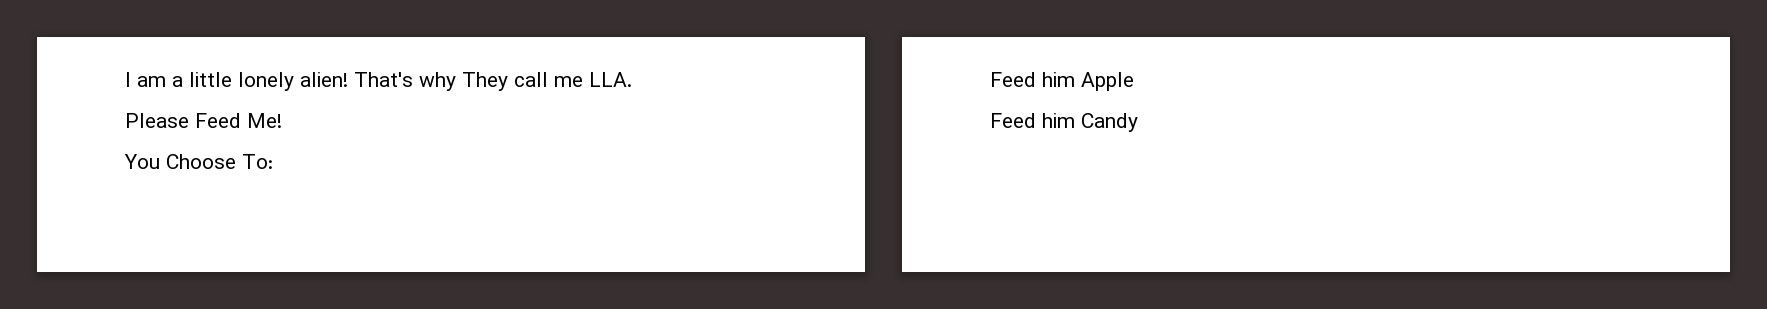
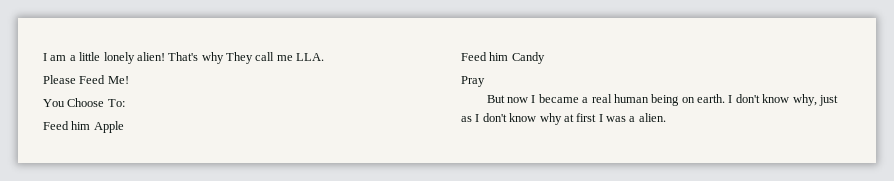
+ Pray
+ But now I became a real human being on earth. I don't know why, just as I don't know why at first I was a alien.

